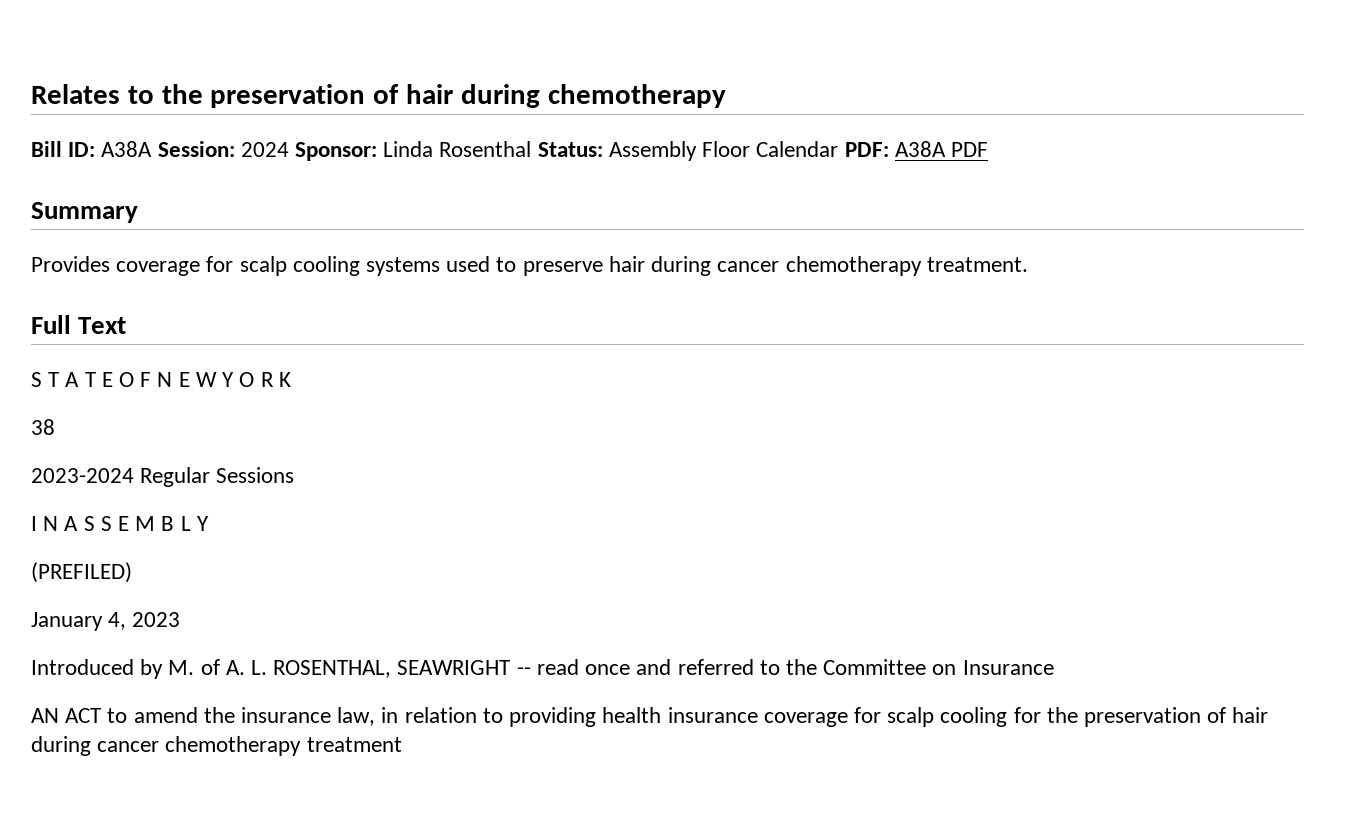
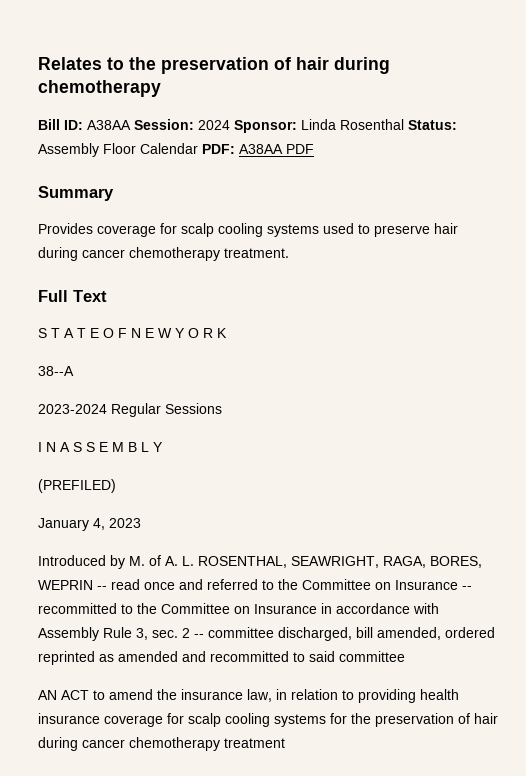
- Bill ID: A38A Session: 2024 Sponsor: Linda Rosenthal Status: Assembly Floor Calendar PDF: A38A PDF
+ Bill ID: A38AA Session: 2024 Sponsor: Linda Rosenthal Status: Assembly Floor Calendar PDF: A38AA PDF
- 38
+ 38--A
- Introduced by M. of A. L. ROSENTHAL, SEAWRIGHT -- read once and referred to the Committee on Insurance
+ Introduced by M. of A. L. ROSENTHAL, SEAWRIGHT, RAGA, BORES, WEPRIN -- read once and referred to the Committee on Insurance -- recommitted to the Committee on Insurance in accordance with Assembly Rule 3, sec. 2 -- committee discharged, bill amended, ordered reprinted as amended and recommitted to said committee
- AN ACT to amend the insurance law, in relation to providing health insurance coverage for scalp cooling for the preservation of hair during cancer chemotherapy treatment
+ AN ACT to amend the insurance law, in relation to providing health insurance coverage for scalp cooling systems for the preservation of hair during cancer chemotherapy treatment

